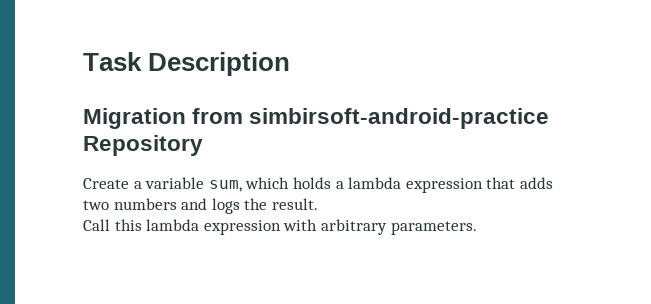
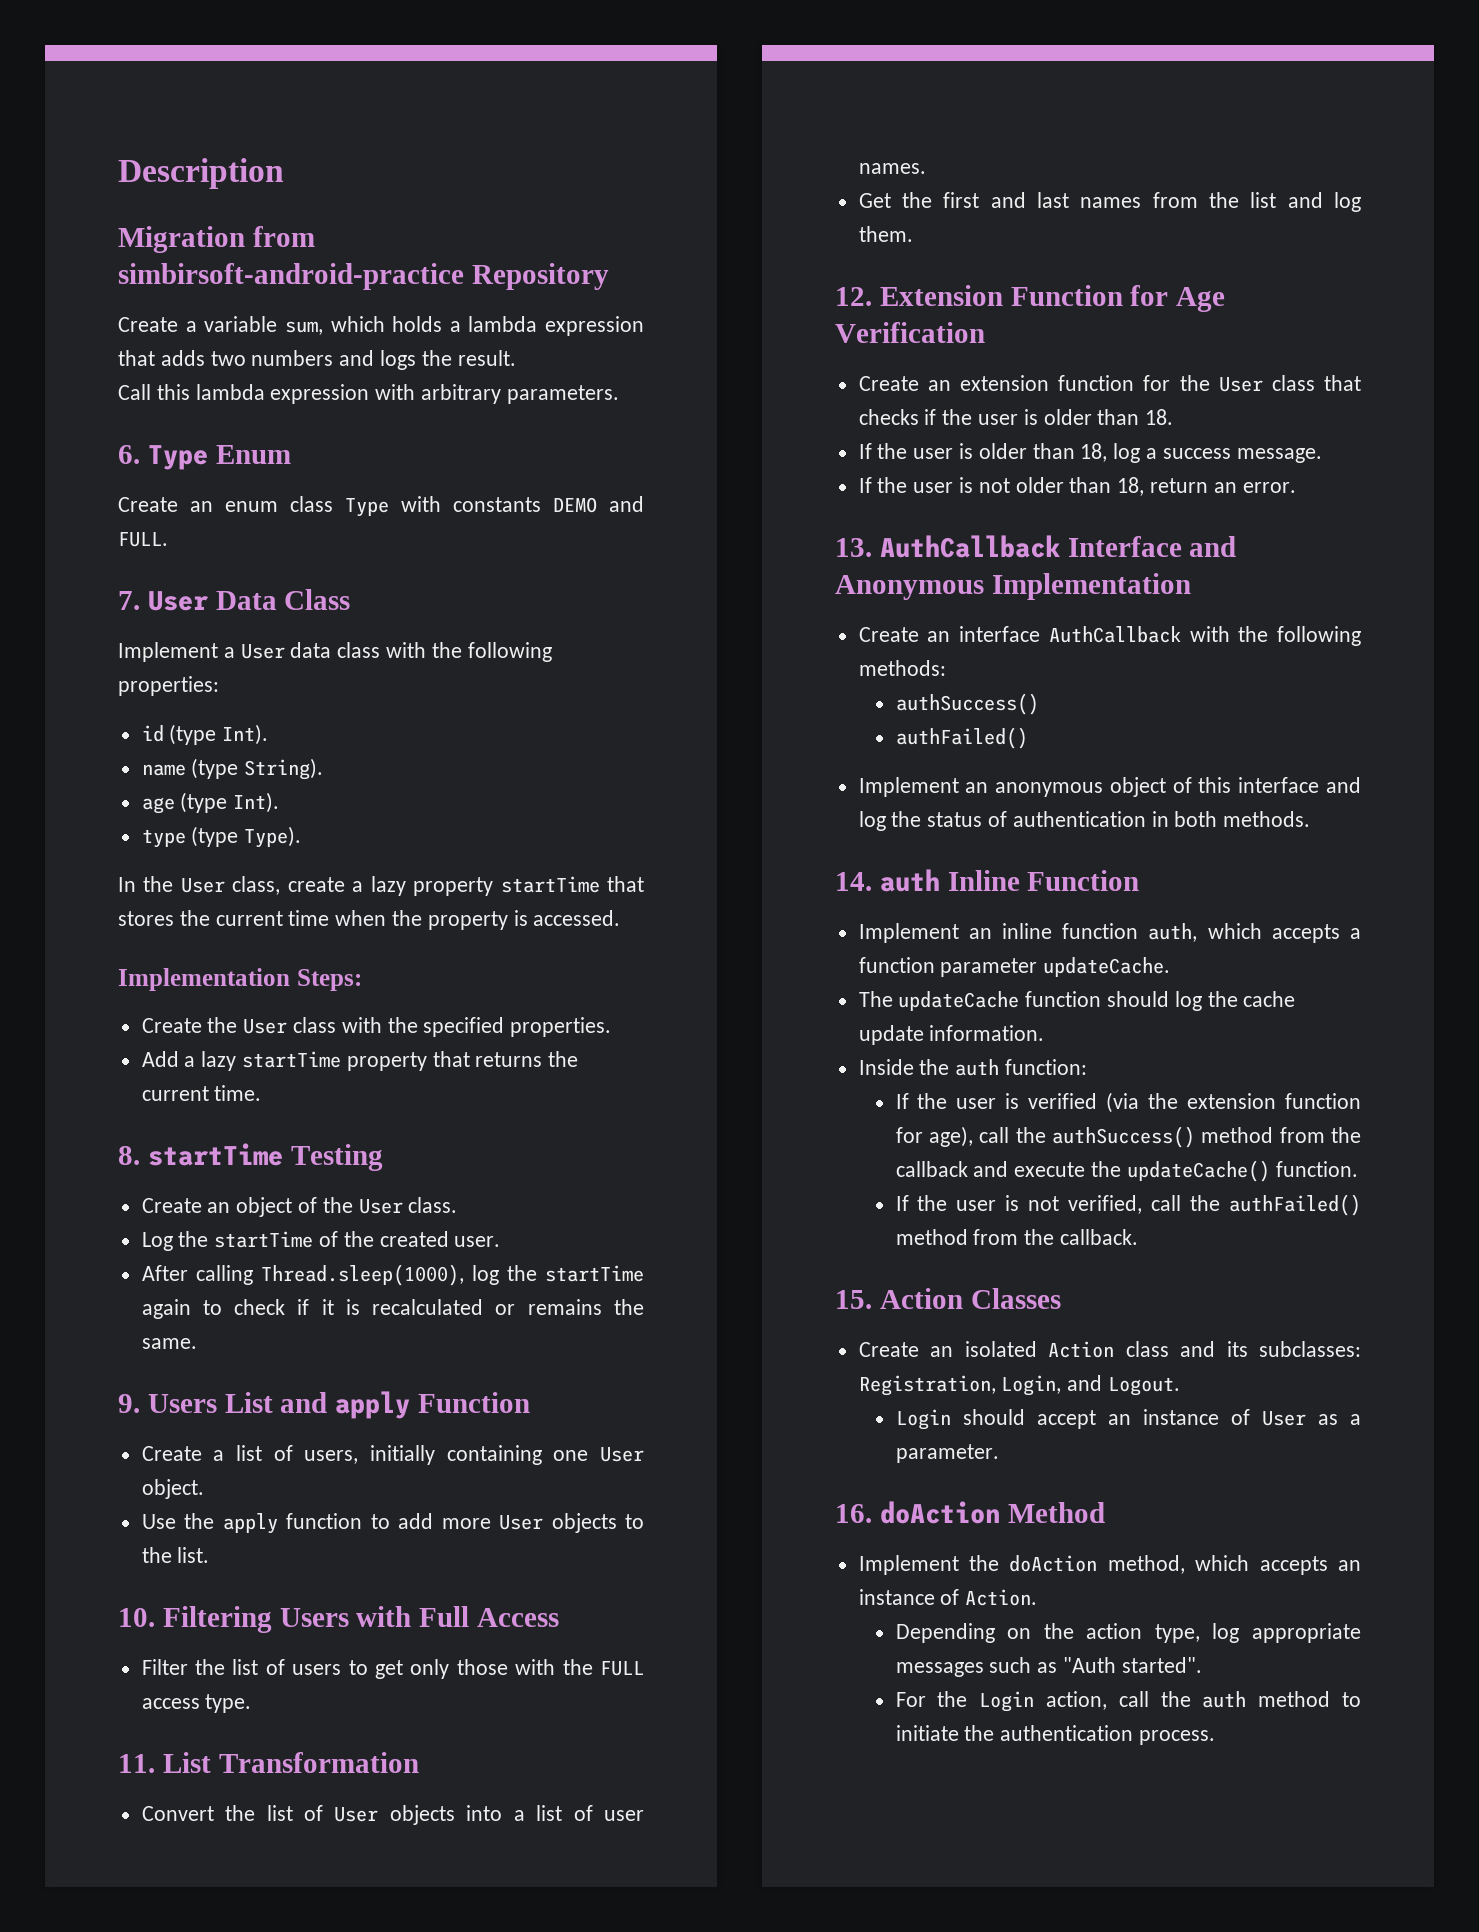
- Task Description
+ Description
+ 6. Type Enum
+ Create an enum class Type with constants DEMO and FULL.
+ 7. User Data Class
+ Implement a User data class with the following properties:
+ id (type Int).
+ name (type String).
+ age (type Int).
+ type (type Type).
+ In the User class, create a lazy property startTime that stores the current time when the property is accessed.
+ Implementation Steps:
+ Create the User class with the specified properties.
+ Add a lazy startTime property that returns the current time.
+ 8. startTime Testing
+ Create an object of the User class.
+ Log the startTime of the created user.
+ After calling Thread.sleep(1000), log the startTime again to check if it is recalculated or remains the same.
+ 9. Users List and apply Function
+ Create a list of users, initially containing one User object.
+ Use the apply function to add more User objects to the list.
+ 10. Filtering Users with Full Access
+ Filter the list of users to get only those with the FULL access type.
+ 11. List Transformation
+ Convert the list of User objects into a list of user names.
+ Get the first and last names from the list and log them.
+ 12. Extension Function for Age Verification
+ Create an extension function for the User class that checks if the user is older than 18.
+ If the user is older than 18, log a success message.
+ If the user is not older than 18, return an error.
+ 13. AuthCallback Interface and Anonymous Implementation
+ Create an interface AuthCallback with the following methods:
+ authSuccess()
+ authFailed()
+ Implement an anonymous object of this interface and log the status of authentication in both methods.
+ 14. auth Inline Function
+ Implement an inline function auth, which accepts a function parameter updateCache.
+ The updateCache function should log the cache update information.
+ Inside the auth function:
+ If the user is verified (via the extension function for age), call the authSuccess() method from the callback and execute the updateCache() function.
+ If the user is not verified, call the authFailed() method from the callback.
+ 15. Action Classes
+ Create an isolated Action class and its subclasses: Registration, Login, and Logout.
+ Login should accept an instance of User as a parameter.
+ 16. doAction Method
+ Implement the doAction method, which accepts an instance of Action.
+ Depending on the action type, log appropriate messages such as "Auth started".
+ For the Login action, call the auth method to initiate the authentication process.

